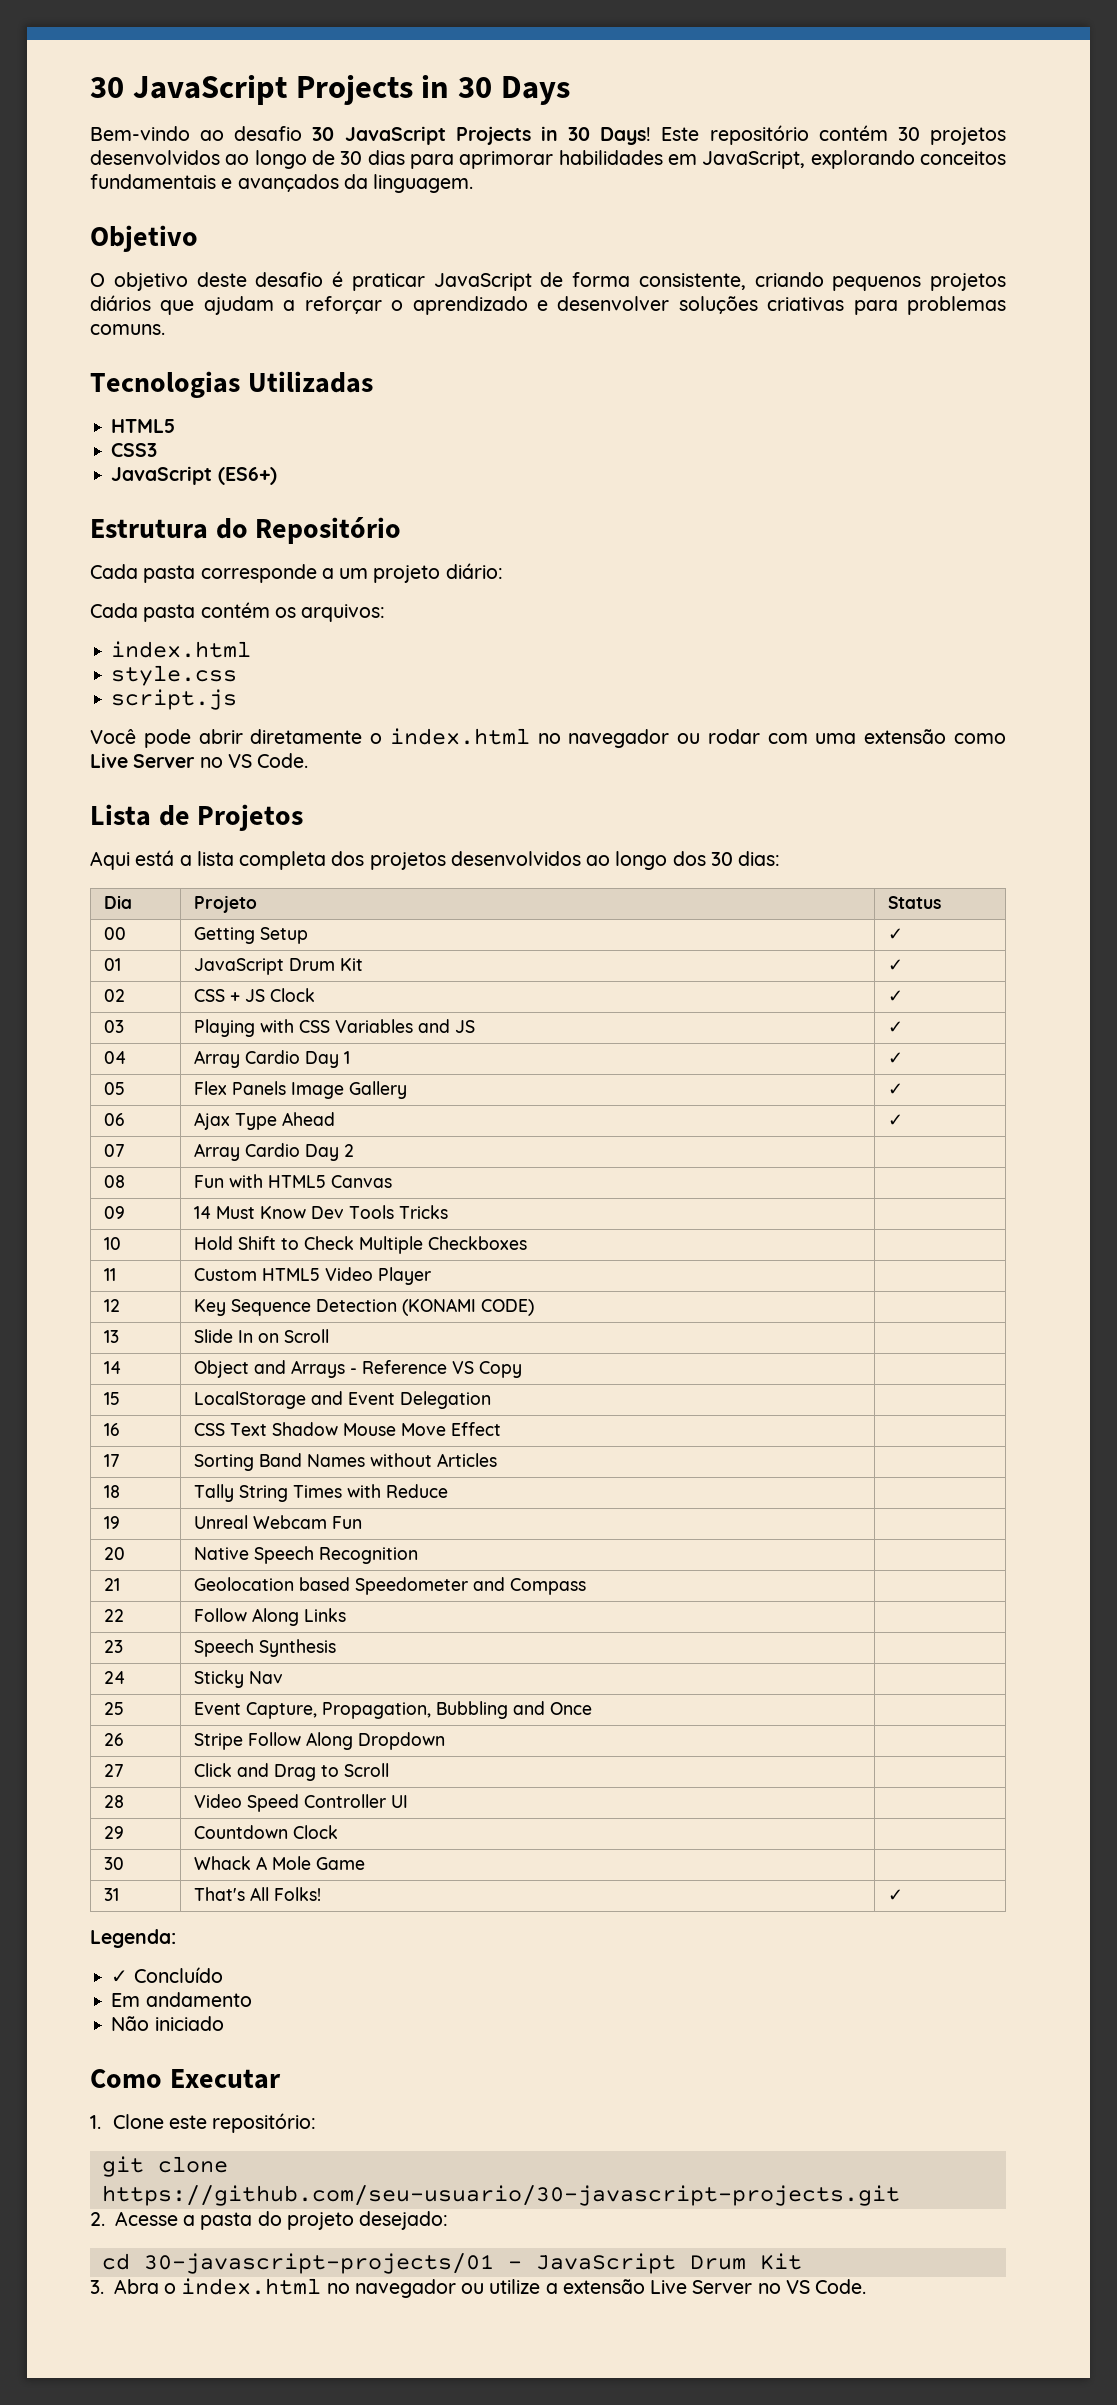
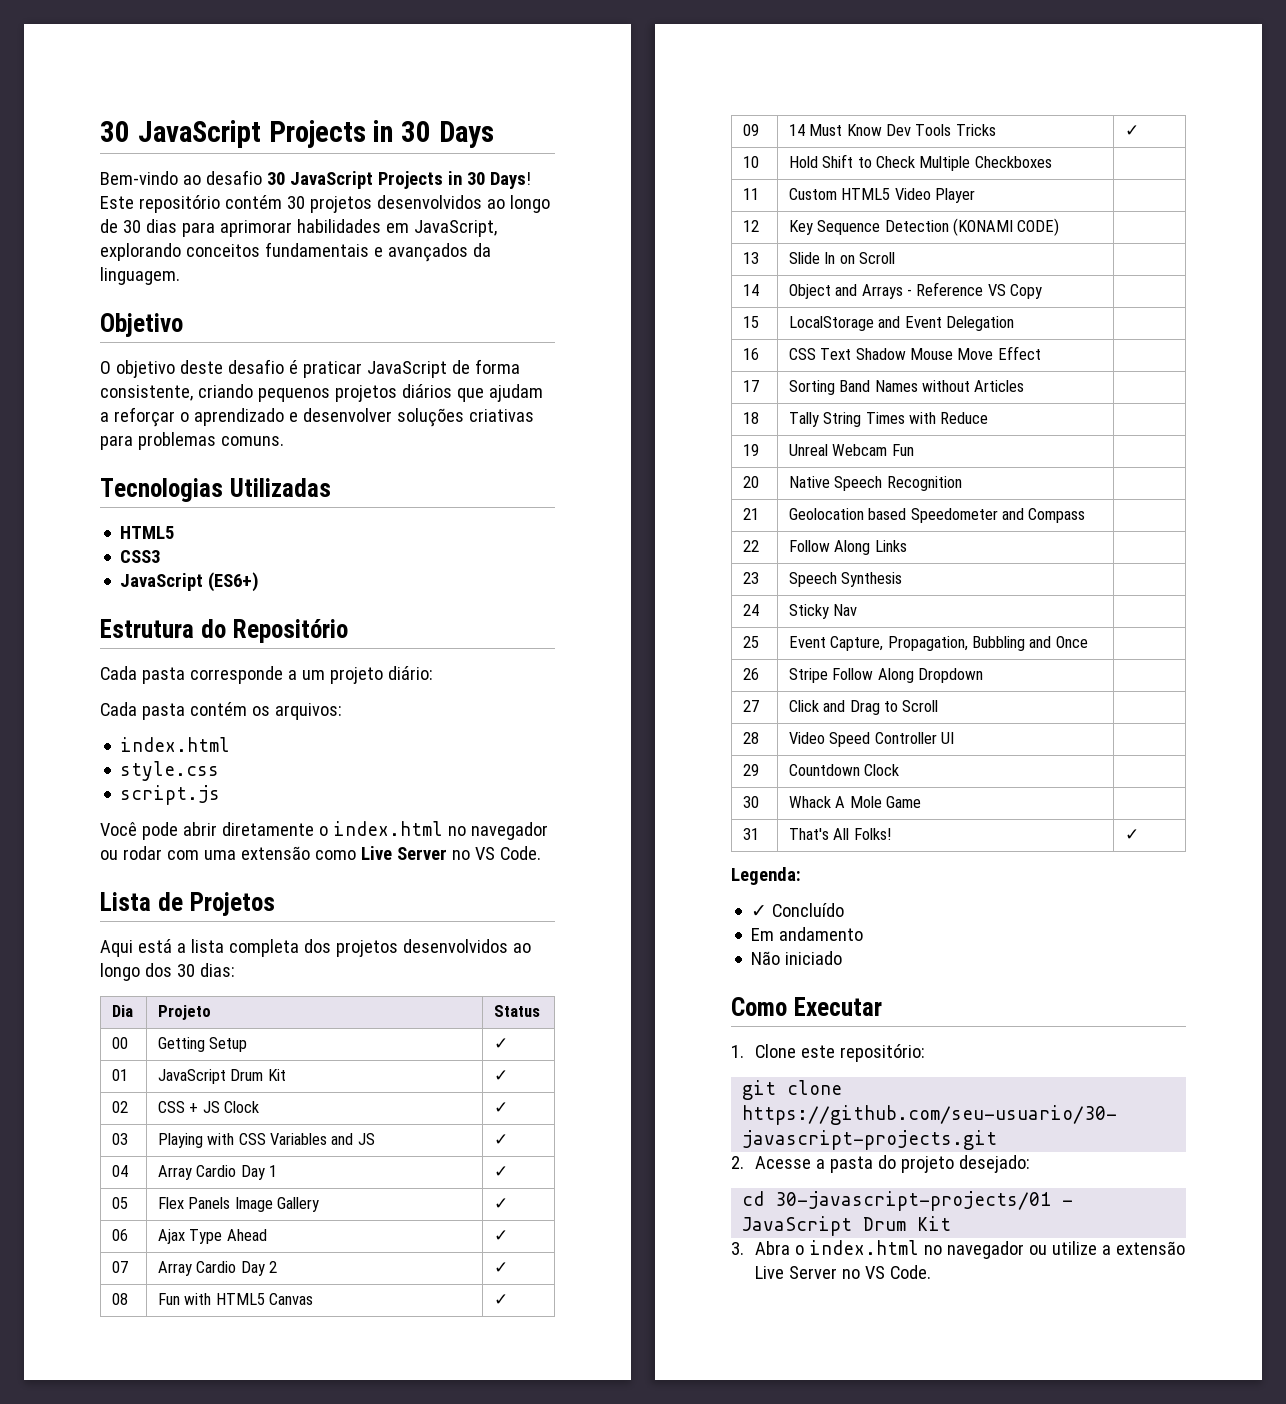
- 07 | Array Cardio Day 2 |
+ 07 | Array Cardio Day 2 | ✓
- 08 | Fun with HTML5 Canvas |
+ 08 | Fun with HTML5 Canvas | ✓
- 09 | 14 Must Know Dev Tools Tricks |
+ 09 | 14 Must Know Dev Tools Tricks | ✓

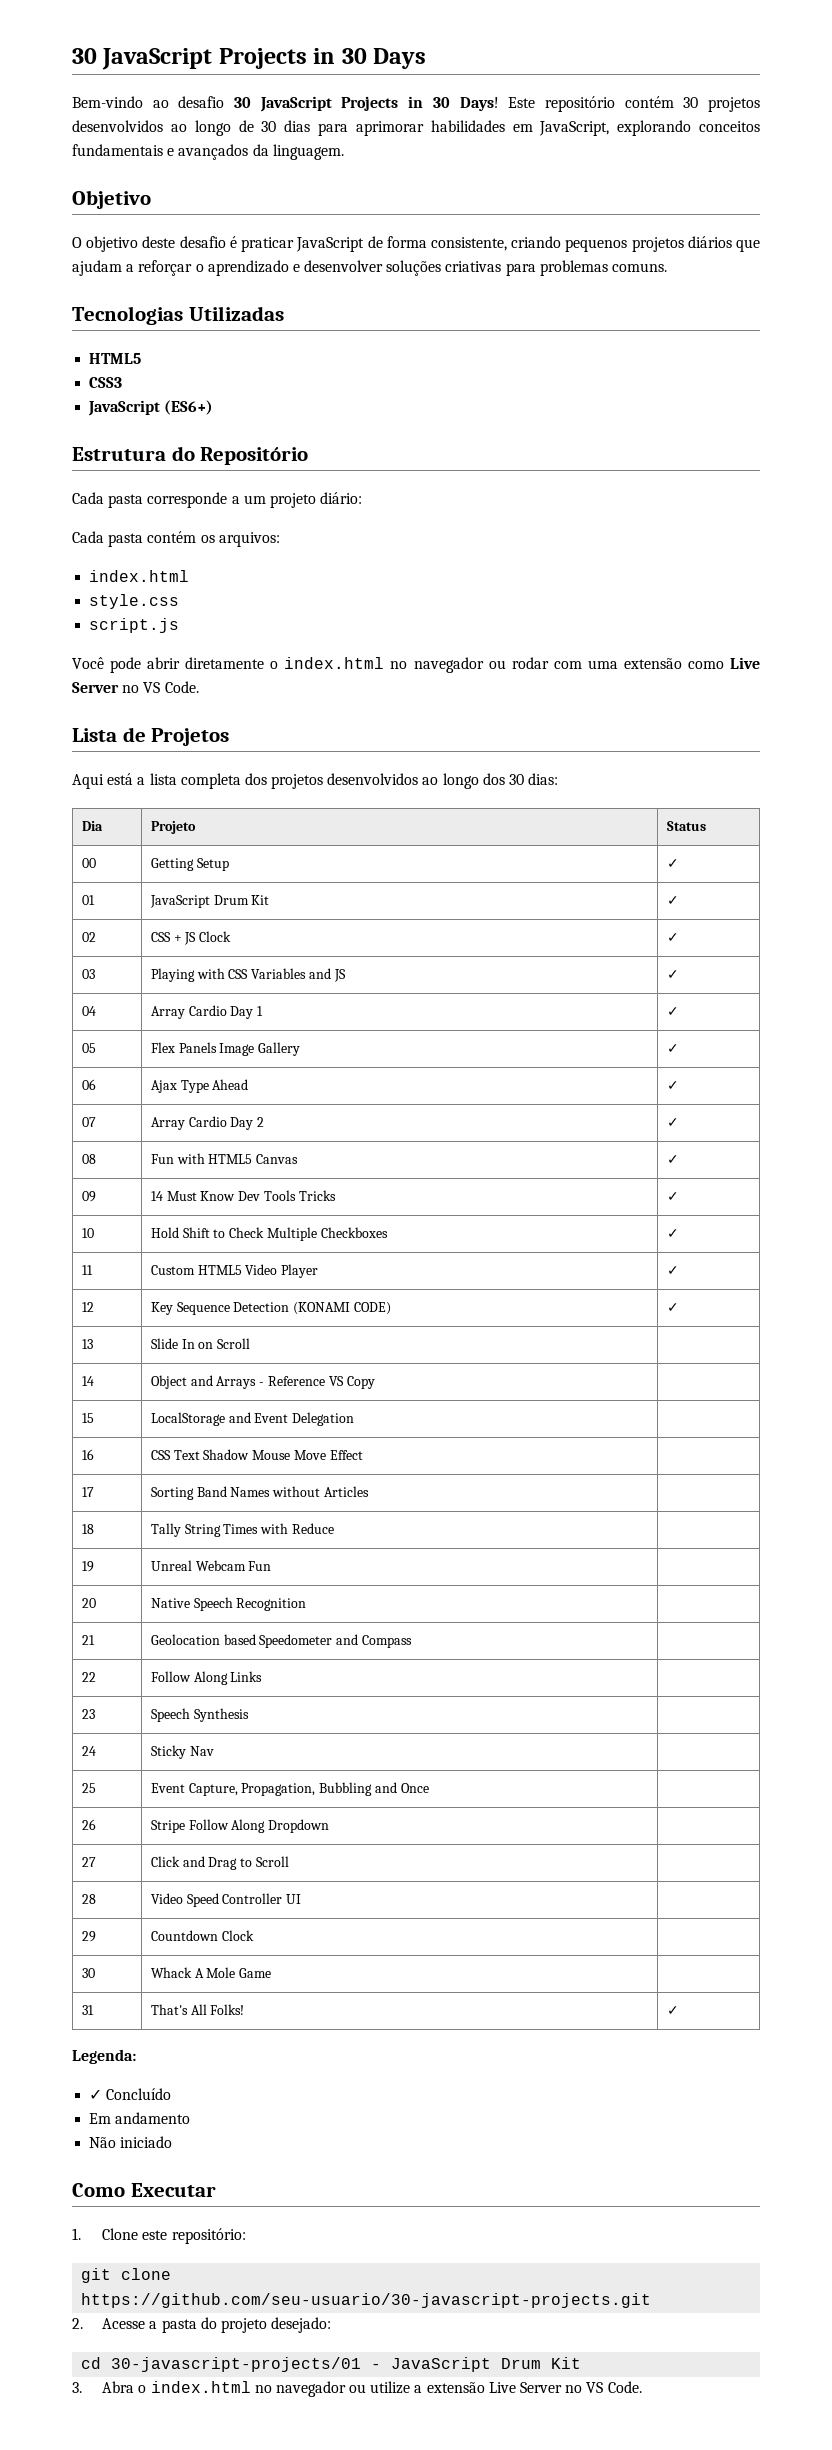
- 10 | Hold Shift to Check Multiple Checkboxes |
+ 10 | Hold Shift to Check Multiple Checkboxes | ✓
- 11 | Custom HTML5 Video Player |
+ 11 | Custom HTML5 Video Player | ✓
- 12 | Key Sequence Detection (KONAMI CODE) |
+ 12 | Key Sequence Detection (KONAMI CODE) | ✓

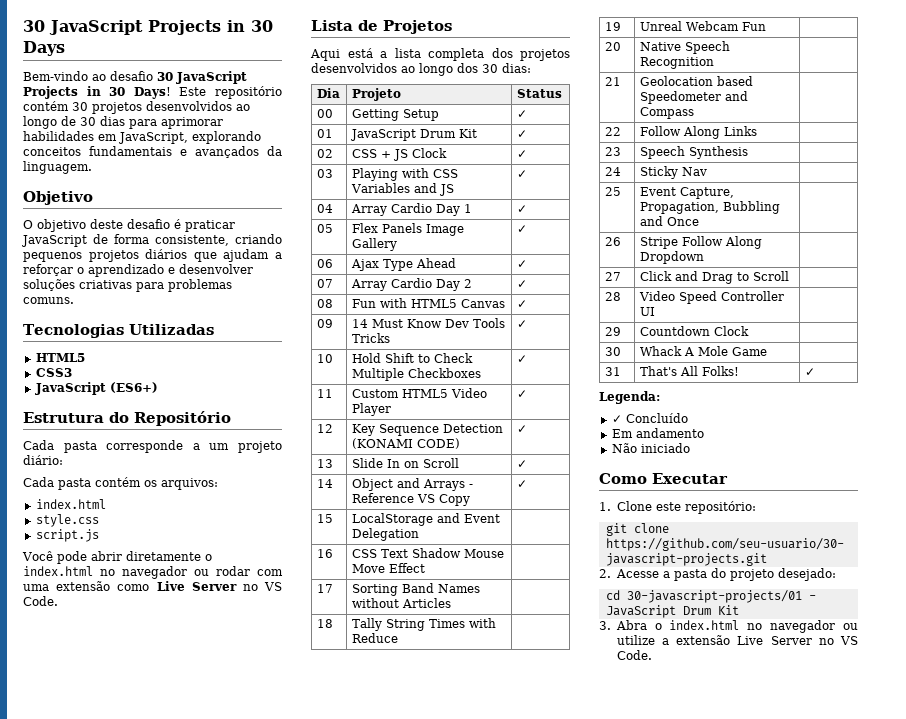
- 13 | Slide In on Scroll |
+ 13 | Slide In on Scroll | ✓
- 14 | Object and Arrays - Reference VS Copy |
+ 14 | Object and Arrays - Reference VS Copy | ✓

